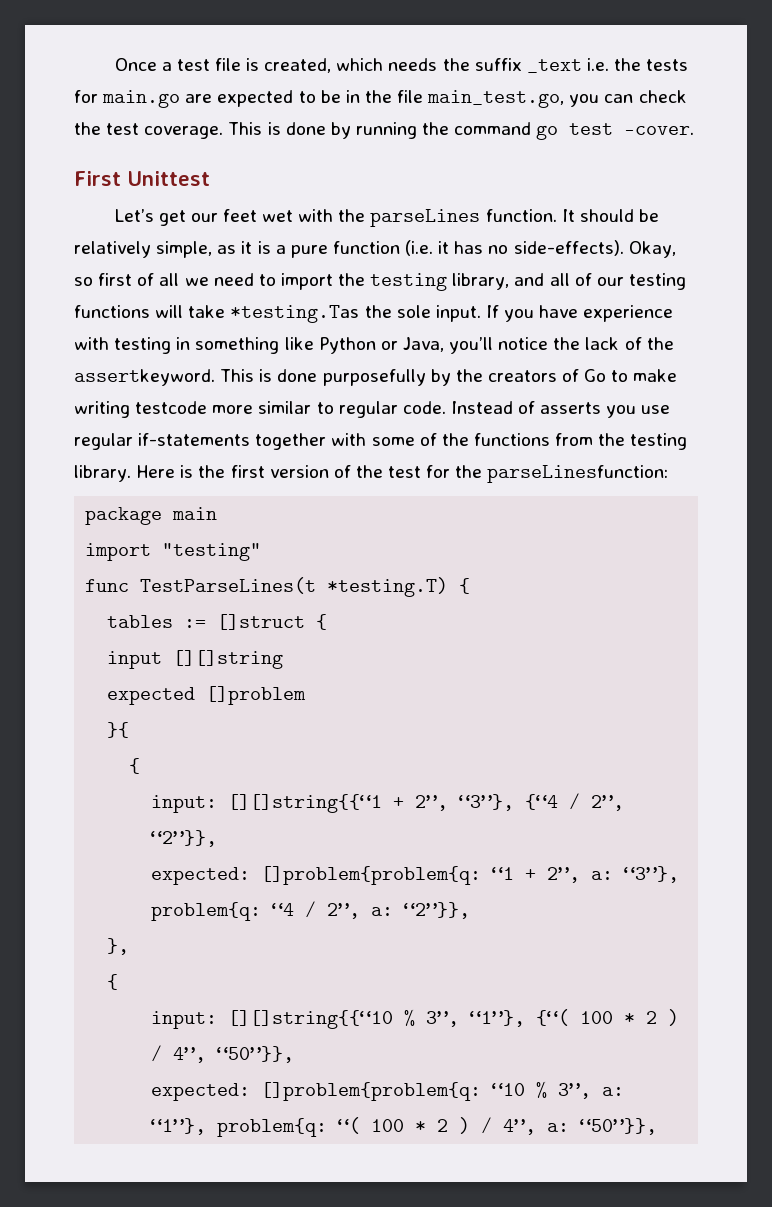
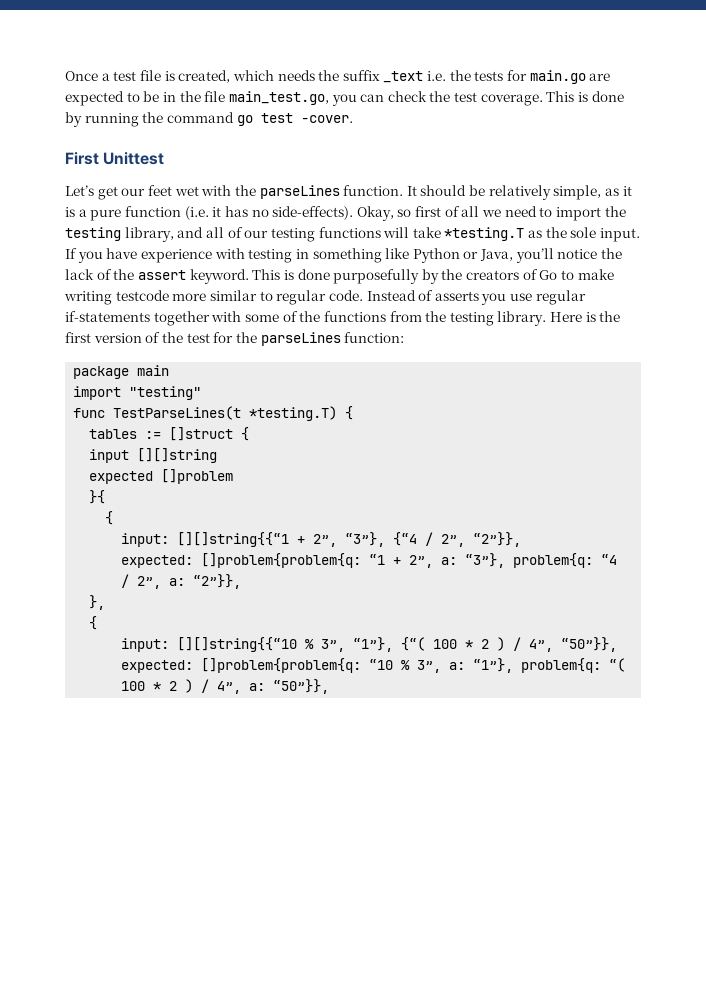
- Okay, so first of all we need to import the testing library, and all of our testing functions will take *testing.Tas the sole input.
+ Okay, so first of all we need to import the testing library, and all of our testing functions will take *testing.T as the sole input.
- If you have experience with testing in something like Python or Java, you’ll notice the lack of the assertkeyword.
+ If you have experience with testing in something like Python or Java, you’ll notice the lack of the assert keyword.
- Here is the first version of the test for the parseLinesfunction:
+ Here is the first version of the test for the parseLines function:

